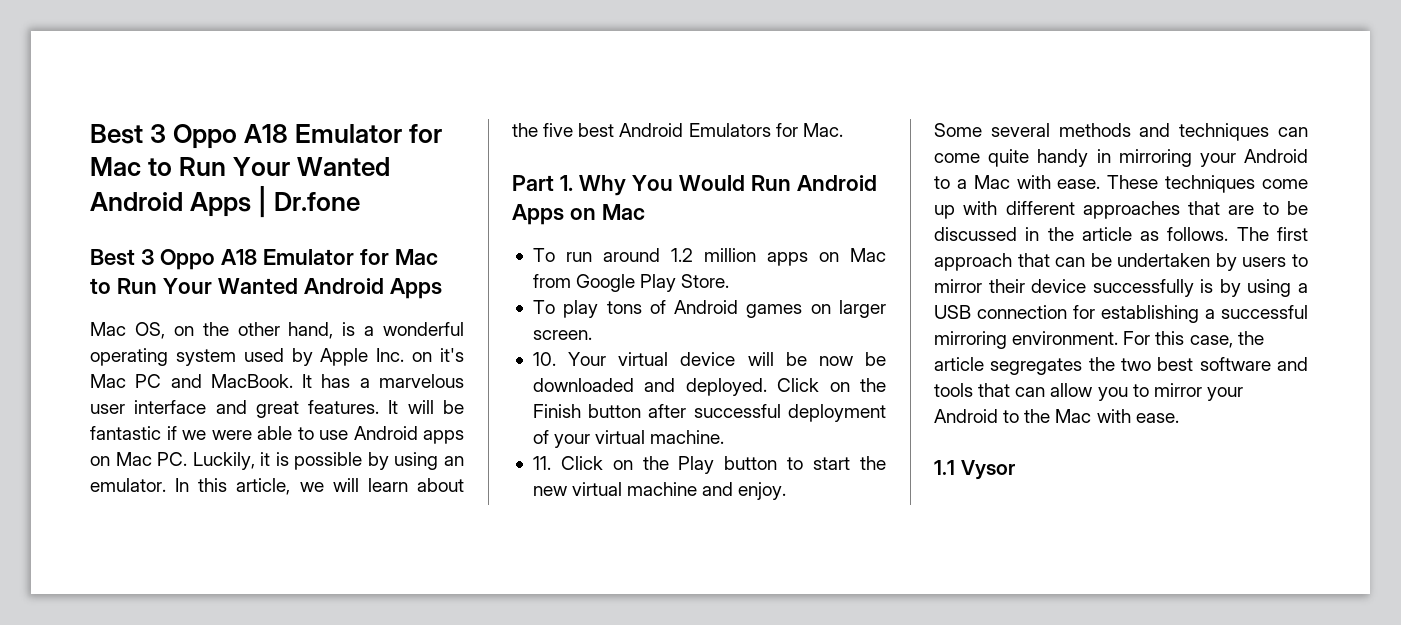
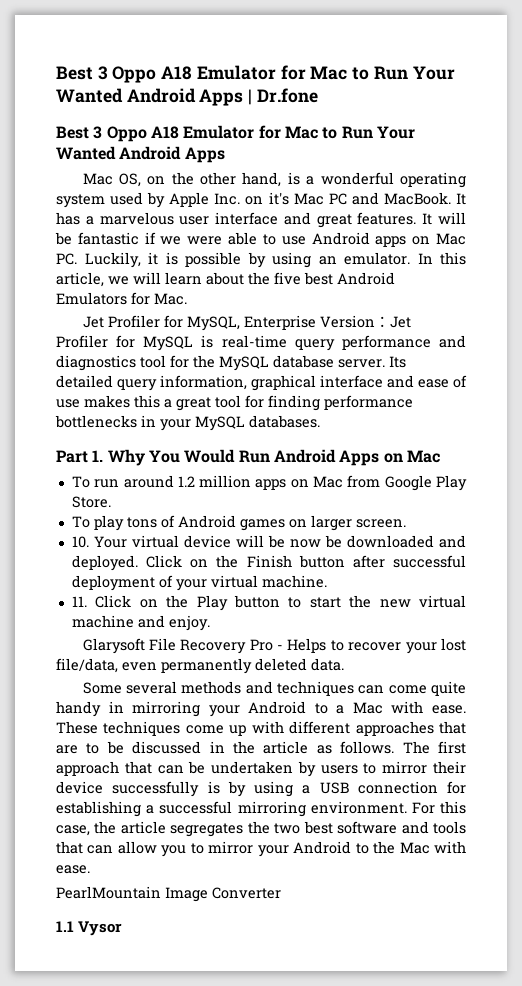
+ Jet Profiler for MySQL, Enterprise Version：Jet Profiler for MySQL is real-time query performance and diagnostics tool for the MySQL database server. Its detailed query information, graphical interface and ease of use makes this a great tool for finding performance bottlenecks in your MySQL databases.
+ Glarysoft File Recovery Pro - Helps to recover your lost file/data, even permanently deleted data.
+ PearlMountain Image Converter

